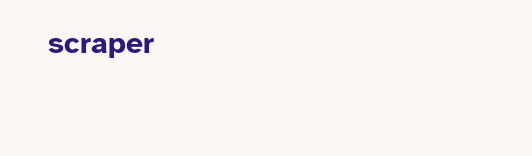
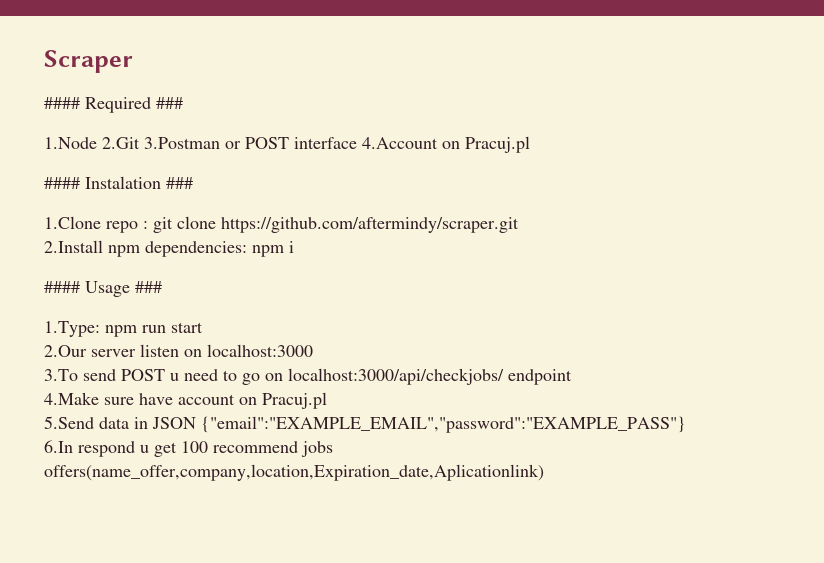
- scraper
+ Scraper
+ #### Required ###
+ 1.Node 2.Git 3.Postman or POST interface 4.Account on Pracuj.pl
+ #### Instalation ###
+ 1.Clone repo : git clone https://github.com/aftermindy/scraper.git
+ 2.Install npm dependencies: npm i
+ #### Usage ###
+ 1.Type: npm run start
+ 2.Our server listen on localhost:3000
+ 3.To send POST u need to go on localhost:3000/api/checkjobs/ endpoint
+ 4.Make sure have account on Pracuj.pl
+ 5.Send data in JSON {"email":"EXAMPLE_EMAIL","password":"EXAMPLE_PASS"}
+ 6.In respond u get 100 recommend jobs offers(name_offer,company,location,Expiration_date,Aplicationlink)

